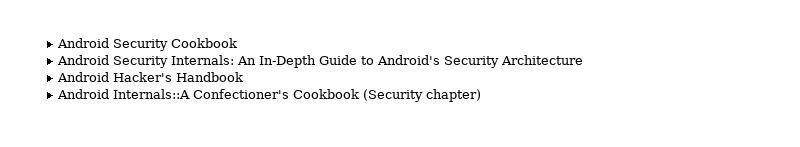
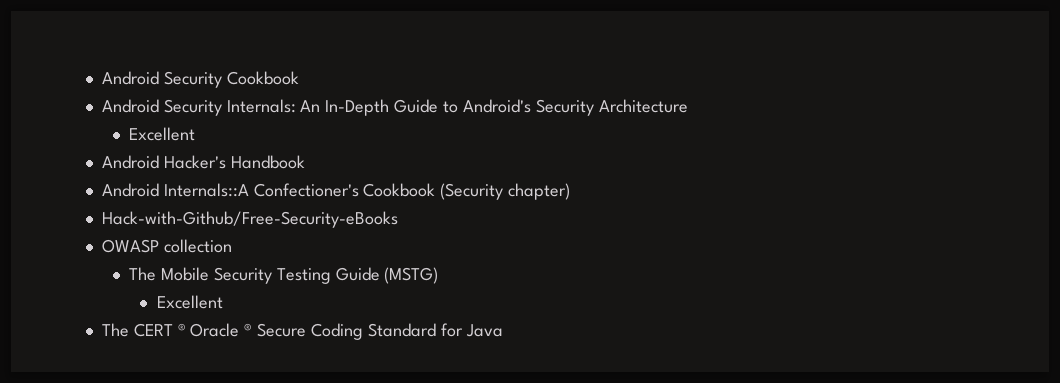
  Android Security Internals: An In-Depth Guide to Android's Security Architecture
+ Excellent
+ Hack-with-Github/Free-Security-eBooks
+ OWASP collection
+ The Mobile Security Testing Guide (MSTG)
+ Excellent
+ The CERT ® Oracle ® Secure Coding Standard for Java

